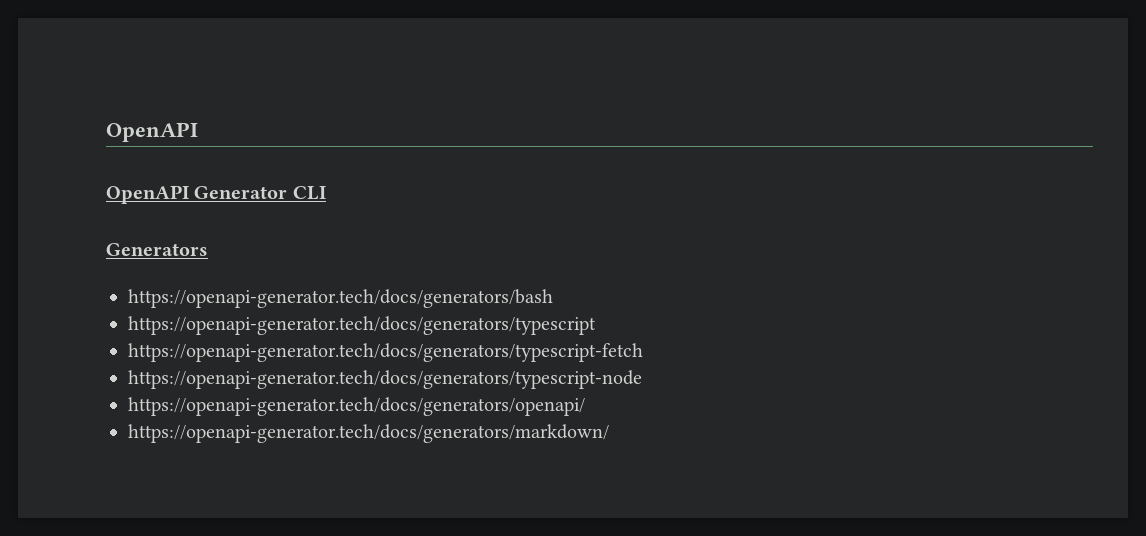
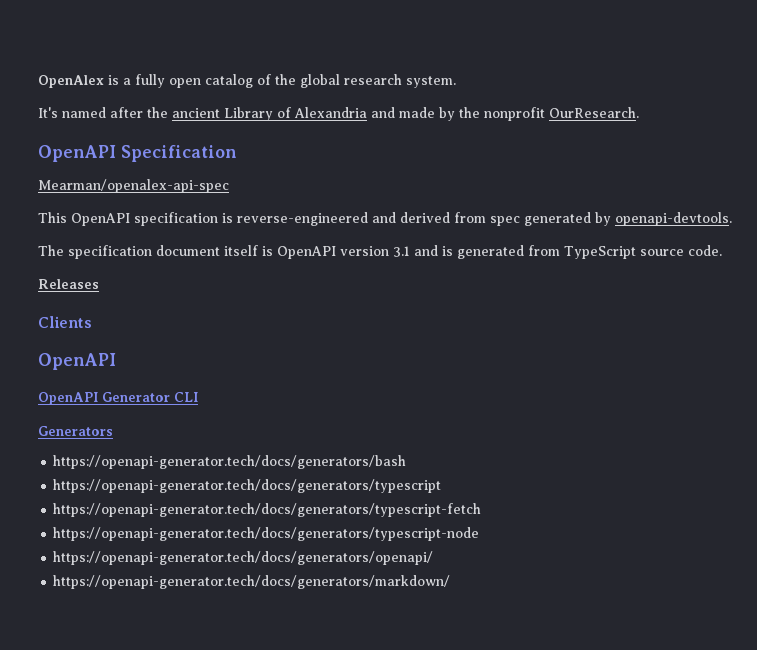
+ OpenAlex is a fully open catalog of the global research system.
+ It's named after the ancient Library of Alexandria and made by the nonprofit OurResearch.
+ OpenAPI Specification
+ Mearman/openalex-api-spec
+ This OpenAPI specification is reverse-engineered and derived from spec generated by openapi-devtools.
+ The specification document itself is OpenAPI version 3.1 and is generated from TypeScript source code.
+ Releases
+ Clients

